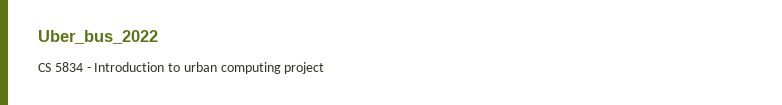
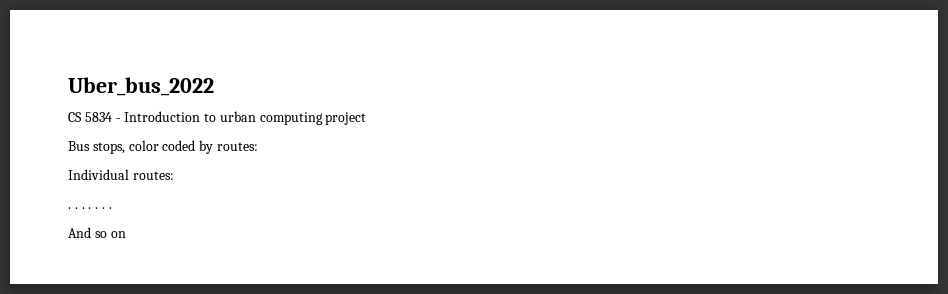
+ Bus stops, color coded by routes:
+ Individual routes:
+ . . . . . . .
+ And so on

